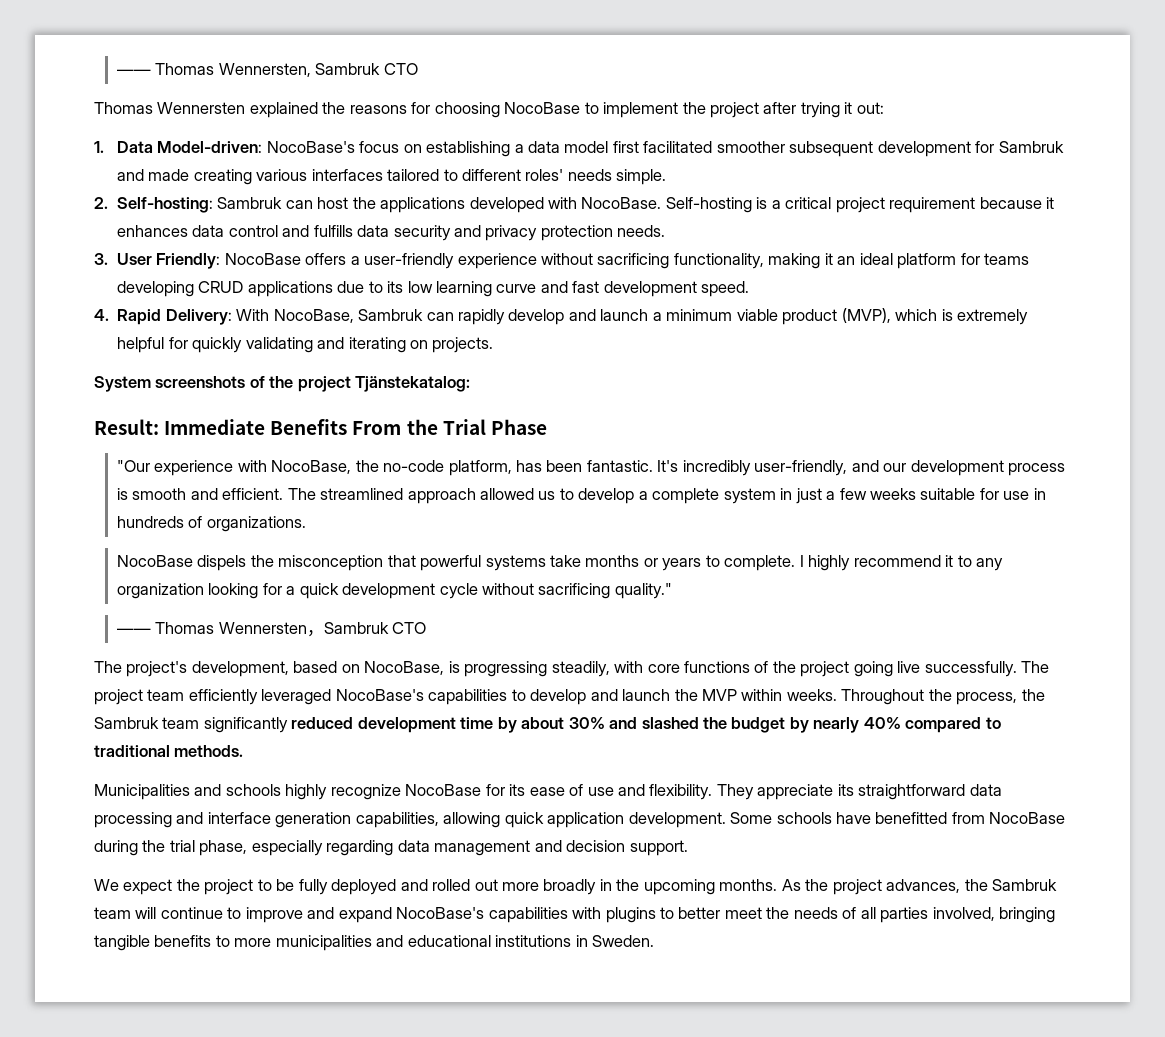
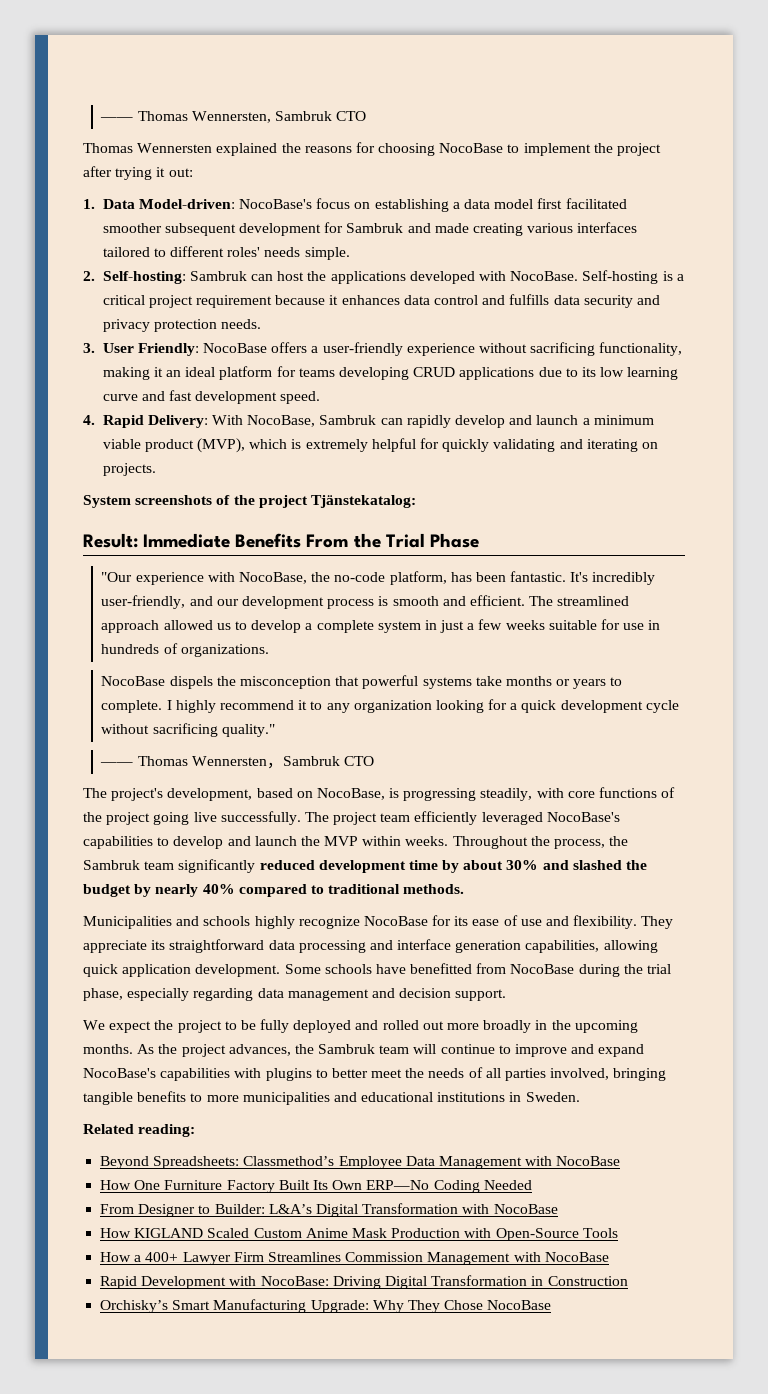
+ Related reading:
+ Beyond Spreadsheets: Classmethod’s Employee Data Management with NocoBase
+ How One Furniture Factory Built Its Own ERP—No Coding Needed
+ From Designer to Builder: L&A’s Digital Transformation with NocoBase
+ How KIGLAND Scaled Custom Anime Mask Production with Open-Source Tools
+ How a 400+ Lawyer Firm Streamlines Commission Management with NocoBase
+ Rapid Development with NocoBase: Driving Digital Transformation in Construction
+ Orchisky’s Smart Manufacturing Upgrade: Why They Chose NocoBase

